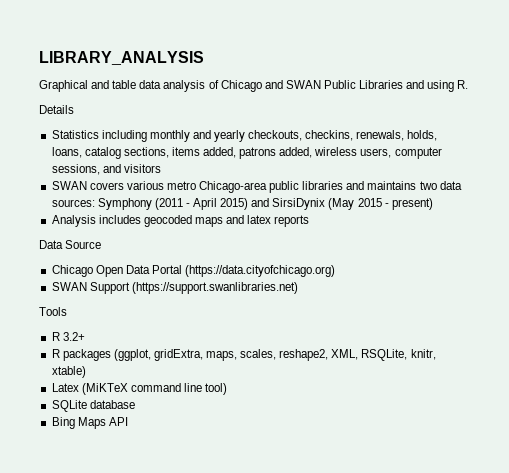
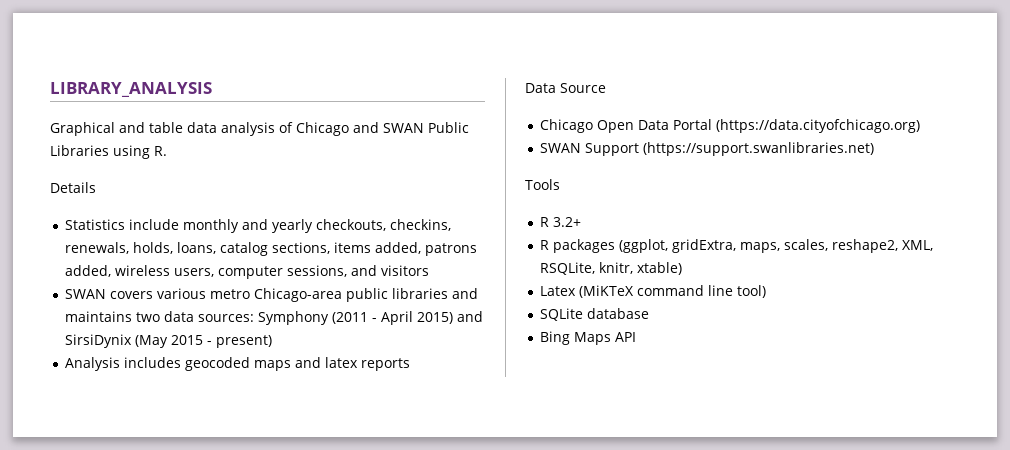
- Graphical and table data analysis of Chicago and SWAN Public Libraries and using R.
+ Graphical and table data analysis of Chicago and SWAN Public Libraries using R.
- Statistics including monthly and yearly checkouts, checkins, renewals, holds, loans, catalog sections, items added, patrons added, wireless users, computer sessions, and visitors
+ Statistics include monthly and yearly checkouts, checkins, renewals, holds, loans, catalog sections, items added, patrons added, wireless users, computer sessions, and visitors

